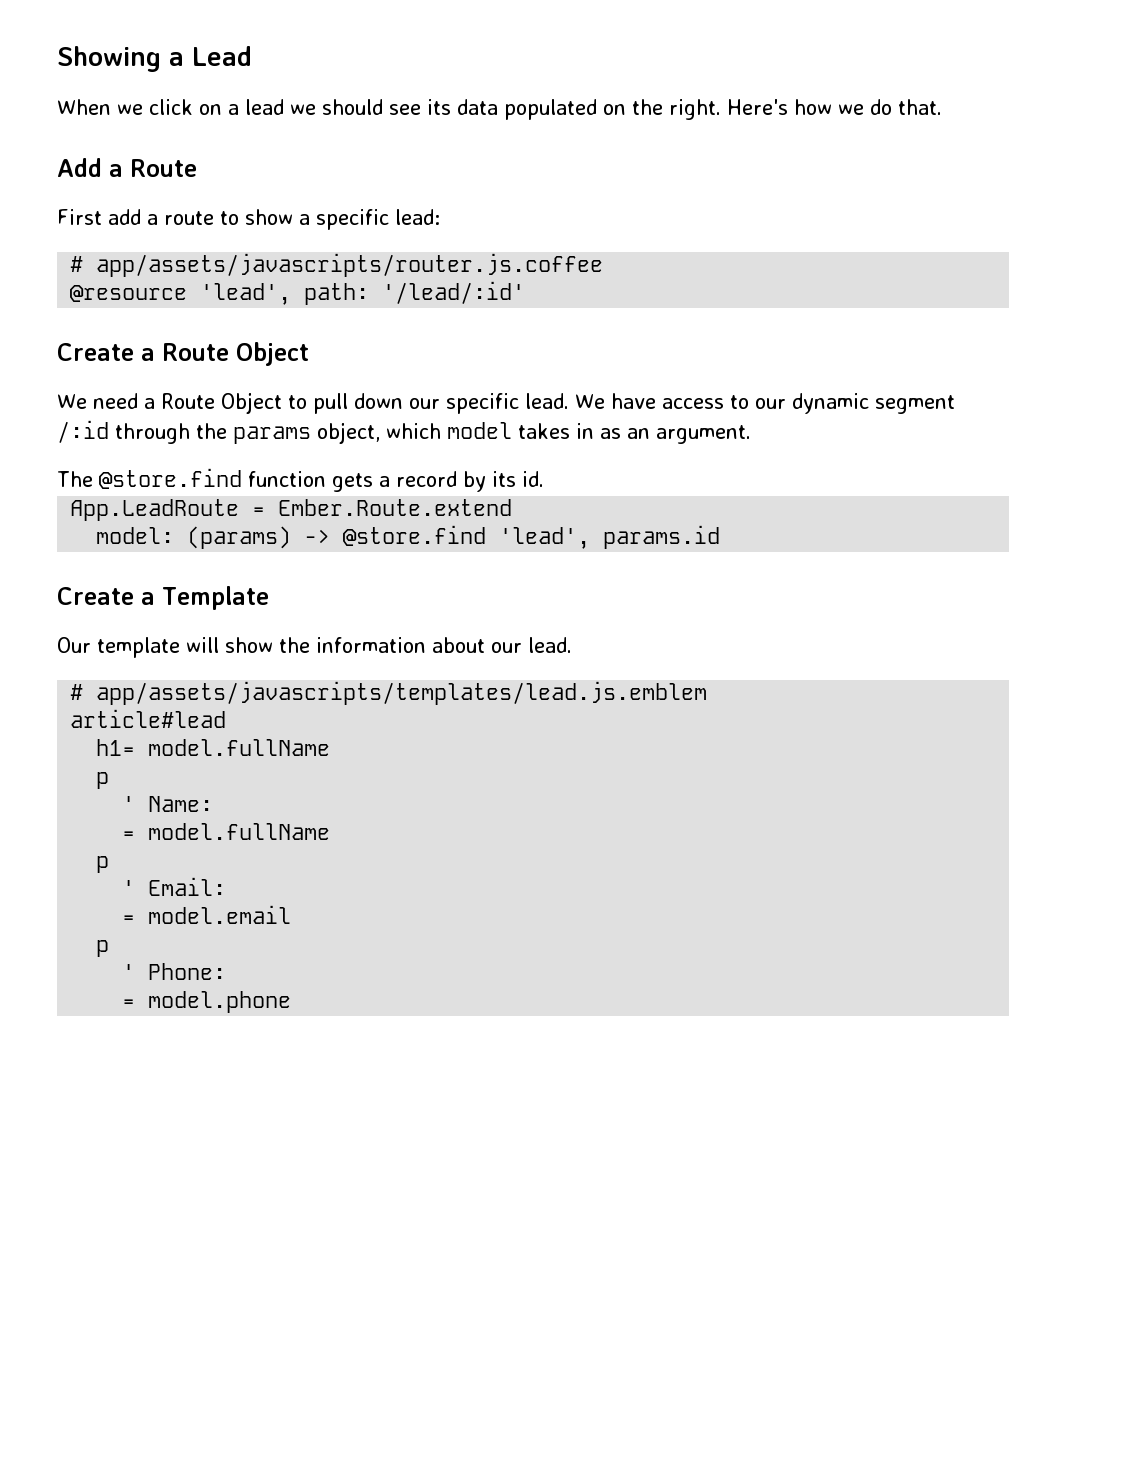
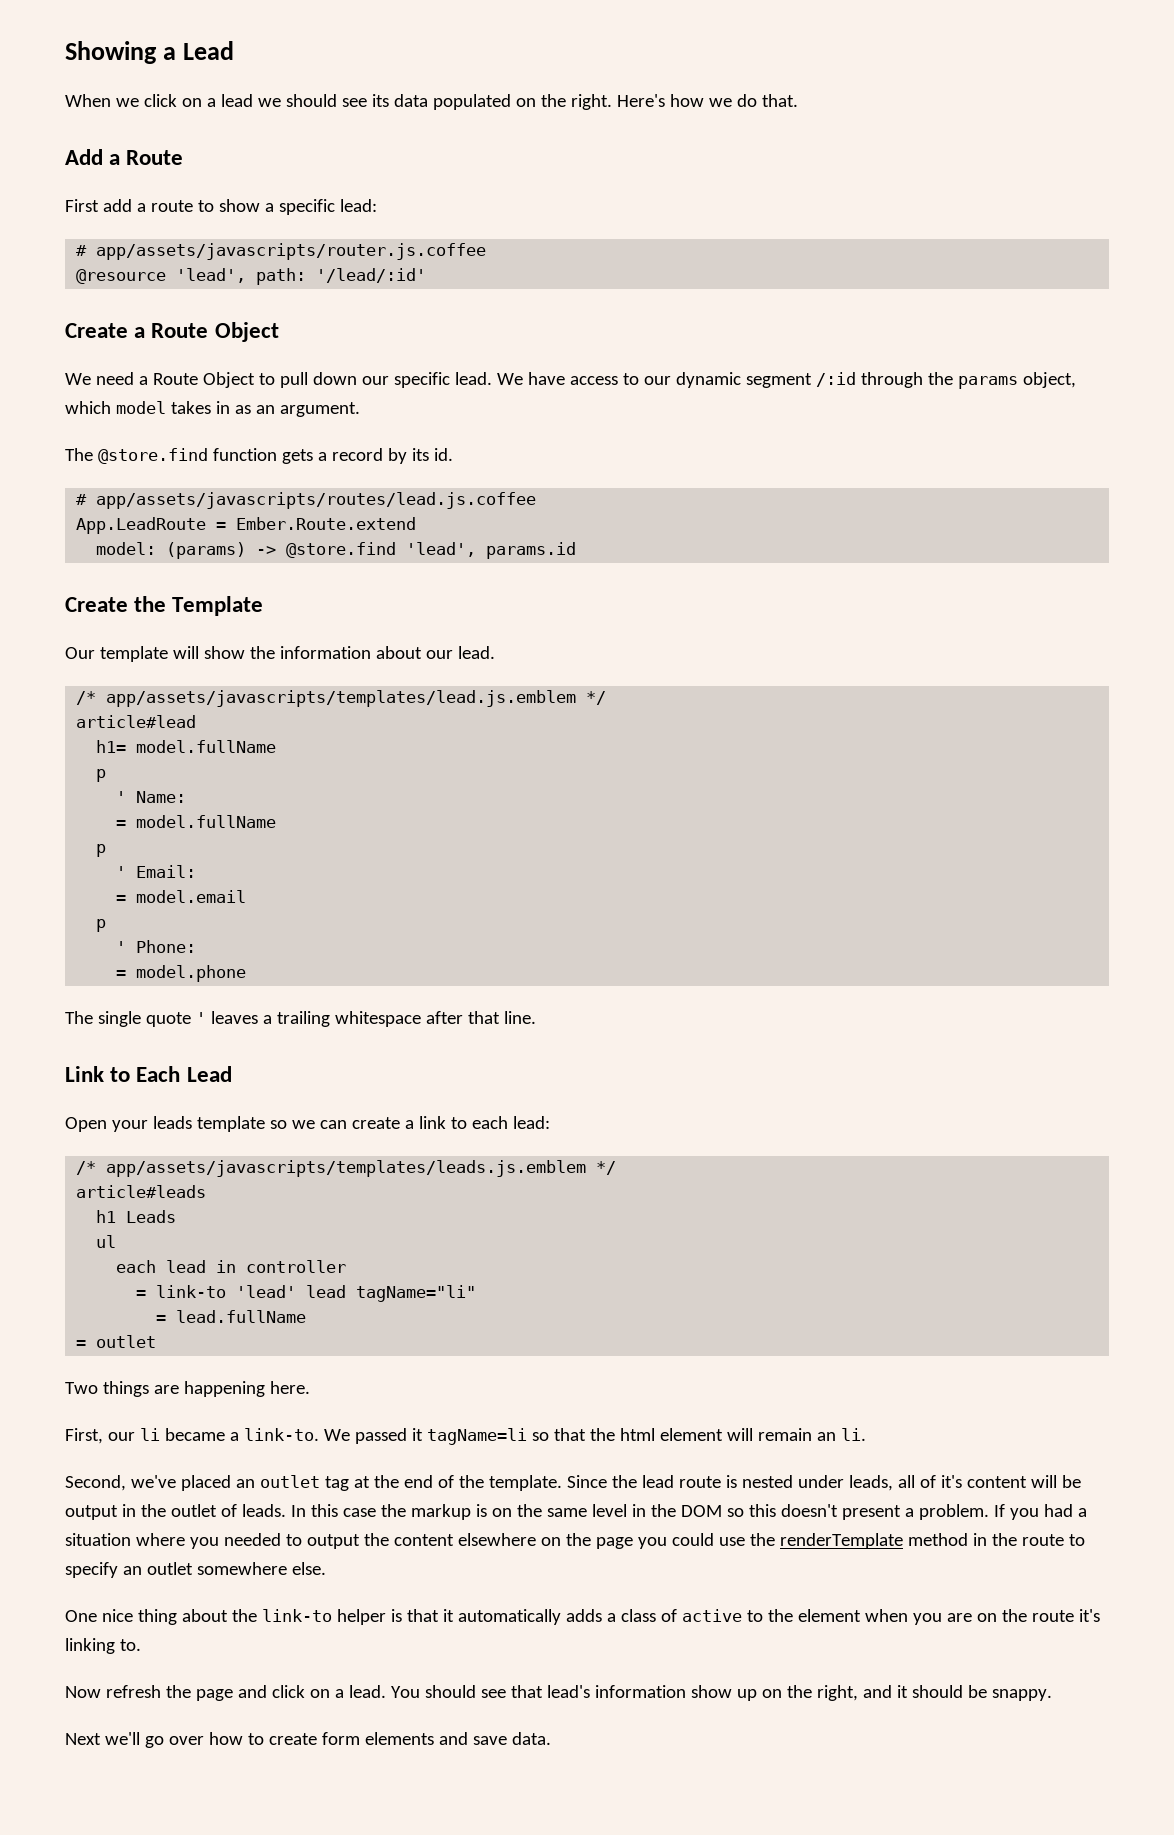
+ # app/assets/javascripts/routes/lead.js.coffee
- Create a Template
+ Create the Template
- # app/assets/javascripts/templates/lead.js.emblem
+ /* app/assets/javascripts/templates/lead.js.emblem */
+ The single quote ' leaves a trailing whitespace after that line.
+ Link to Each Lead
+ Open your leads template so we can create a link to each lead:
+ /* app/assets/javascripts/templates/leads.js.emblem */
+ article#leads
+ h1 Leads
+ ul
+ each lead in controller
+ = link-to 'lead' lead tagName="li"
+ = lead.fullName
+ = outlet
+ Two things are happening here.
+ First, our li became a link-to. We passed it tagName=li so that the html element will remain an li.
+ Second, we've placed an outlet tag at the end of the template. Since the lead route is nested under leads, all of it's content will be output in the outlet of leads. In this case the markup is on the same level in the DOM so this doesn't present a problem. If you had a situation where you needed to output the content elsewhere on the page you could use the renderTemplate method in the route to specify an outlet somewhere else.
+ One nice thing about the link-to helper is that it automatically adds a class of active to the element when you are on the route it's linking to.
+ Now refresh the page and click on a lead. You should see that lead's information show up on the right, and it should be snappy.
+ Next we'll go over how to create form elements and save data.

